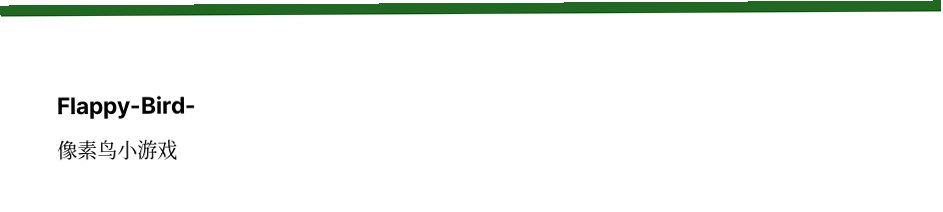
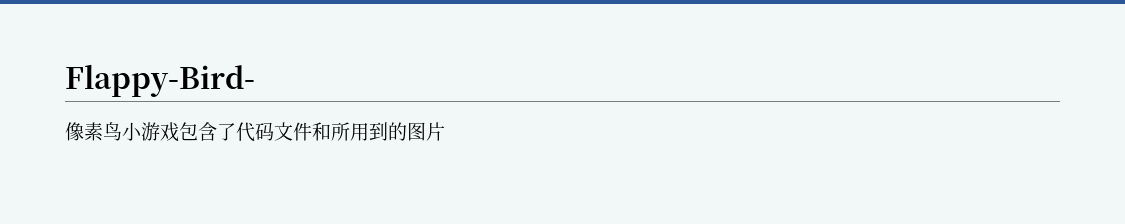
- 像素鸟小游戏
+ 像素鸟小游戏包含了代码文件和所用到的图片

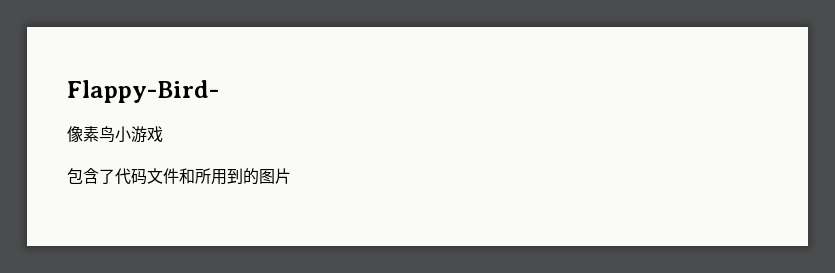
- 像素鸟小游戏包含了代码文件和所用到的图片
+ 像素鸟小游戏
+ 包含了代码文件和所用到的图片

